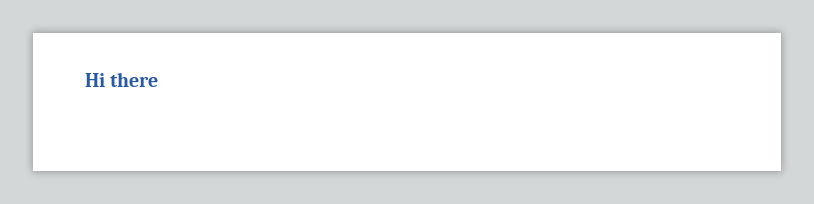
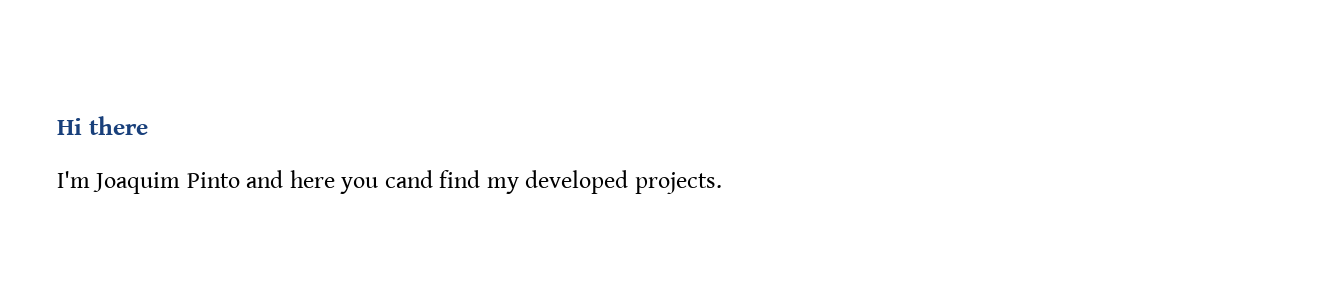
+ I'm Joaquim Pinto and here you cand find my developed projects.

